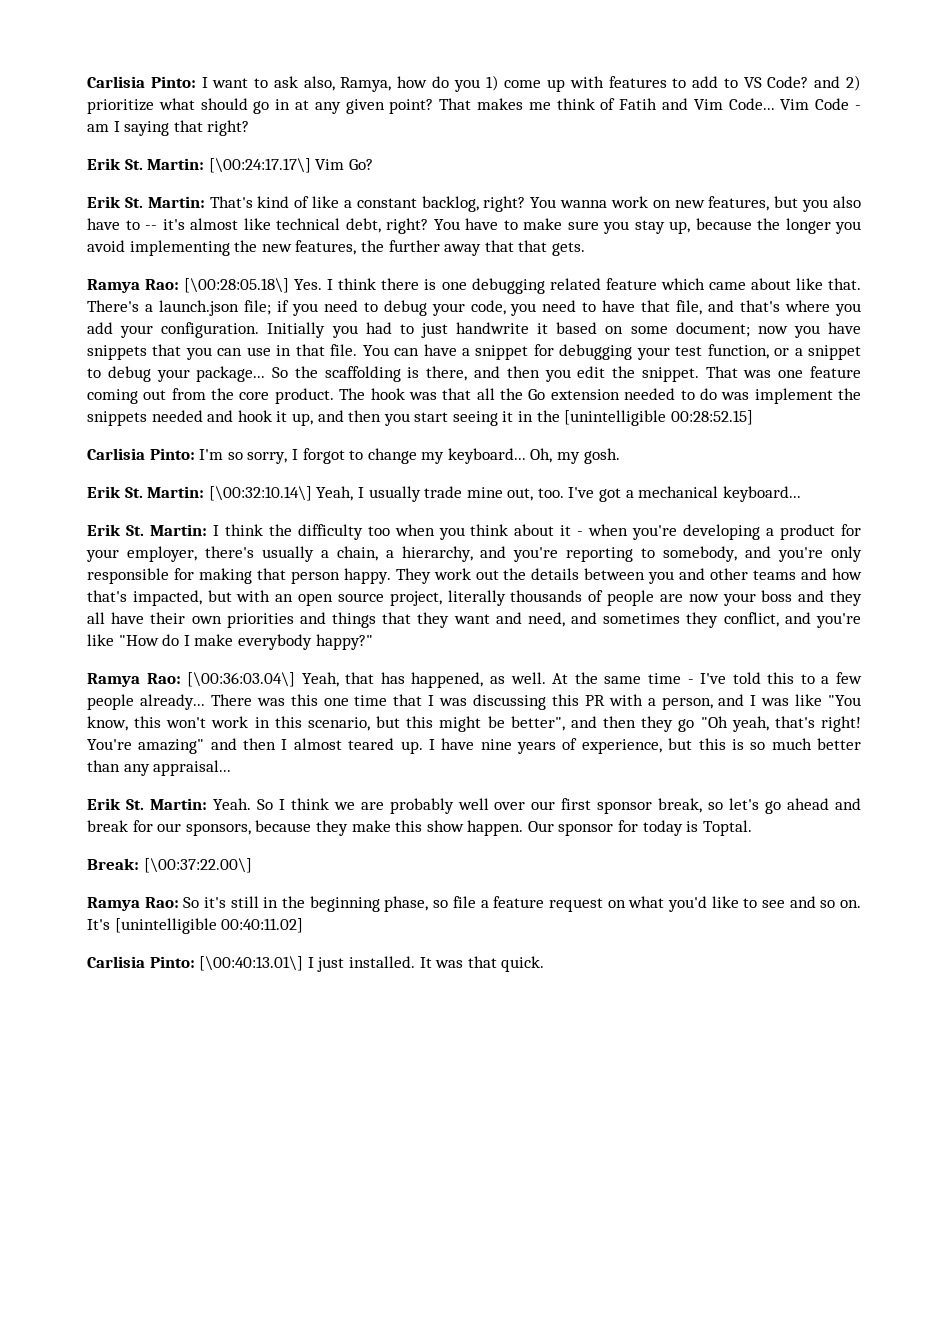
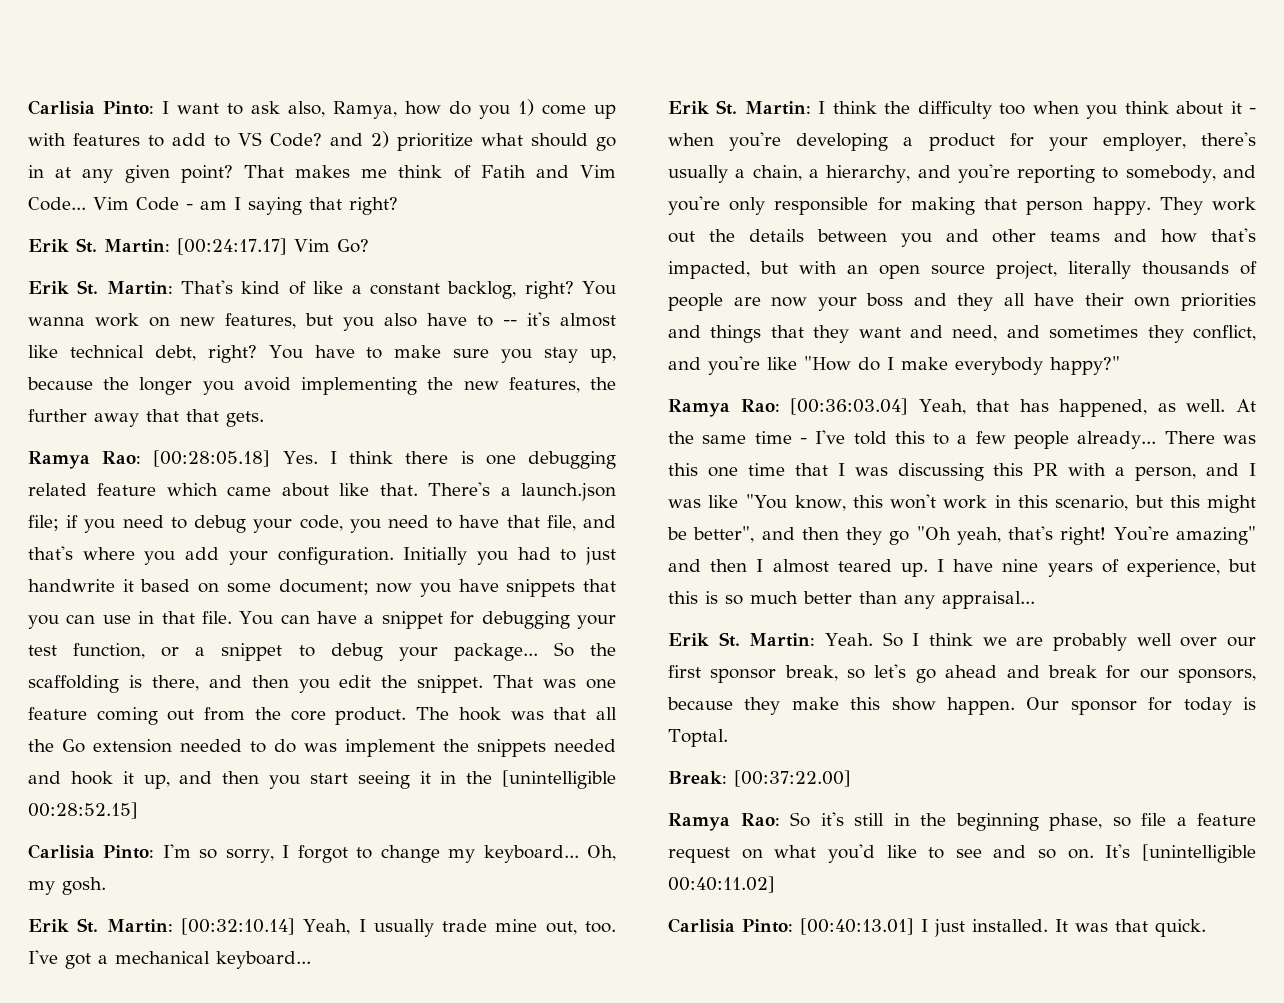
- Erik St. Martin: [\00:24:17.17\] Vim Go?
+ Erik St. Martin: [00:24:17.17] Vim Go?
- Ramya Rao: [\00:28:05.18\] Yes. I think there is one debugging related feature which came about like that.
+ Ramya Rao: [00:28:05.18] Yes. I think there is one debugging related feature which came about like that.
- Erik St. Martin: [\00:32:10.14\] Yeah, I usually trade mine out, too.
+ Erik St. Martin: [00:32:10.14] Yeah, I usually trade mine out, too.
- Ramya Rao: [\00:36:03.04\] Yeah, that has happened, as well.
+ Ramya Rao: [00:36:03.04] Yeah, that has happened, as well.
- Break: [\00:37:22.00\]
+ Break: [00:37:22.00]
- Carlisia Pinto: [\00:40:13.01\] I just installed.
+ Carlisia Pinto: [00:40:13.01] I just installed.

